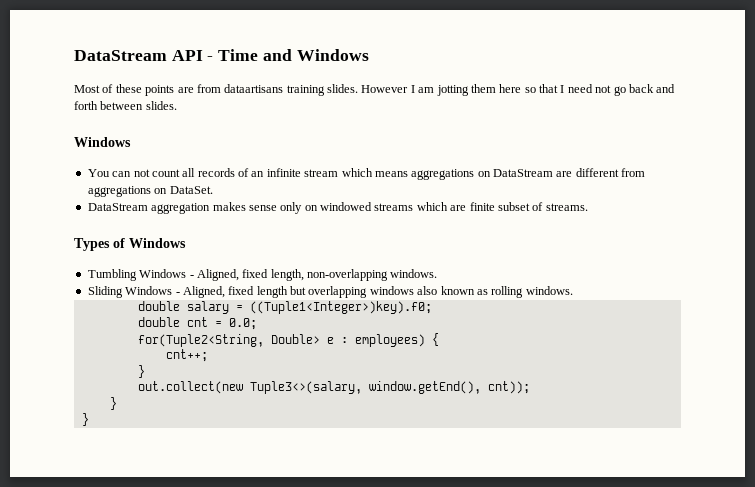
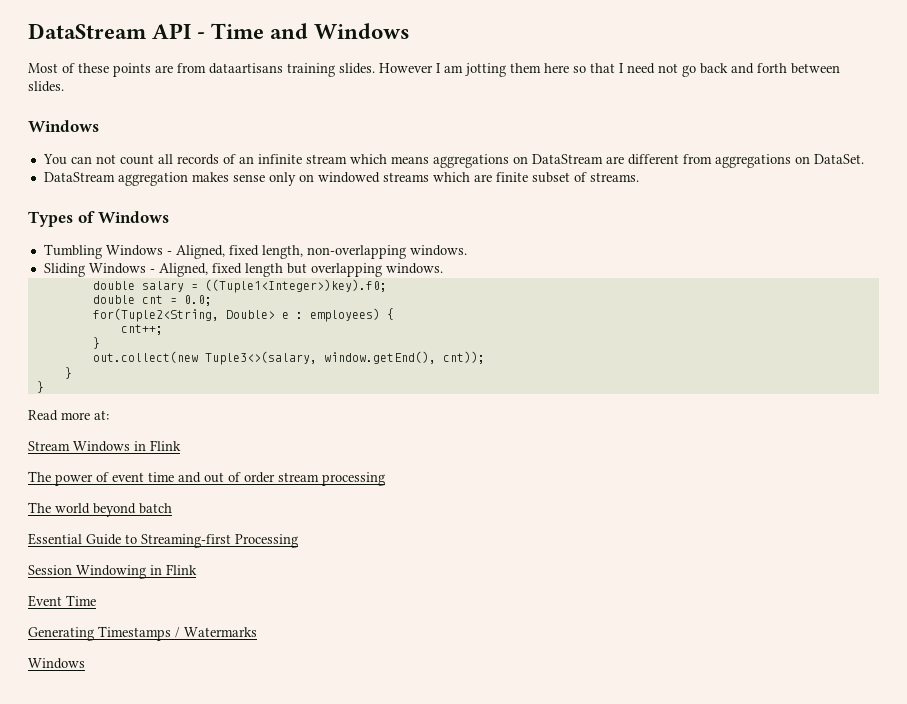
- Sliding Windows - Aligned, fixed length but overlapping windows also known as rolling windows.
+ Sliding Windows - Aligned, fixed length but overlapping windows.
+ Read more at:
+ Stream Windows in Flink
+ The power of event time and out of order stream processing
+ The world beyond batch
+ Essential Guide to Streaming-first Processing
+ Session Windowing in Flink
+ Event Time
+ Generating Timestamps / Watermarks
+ Windows

